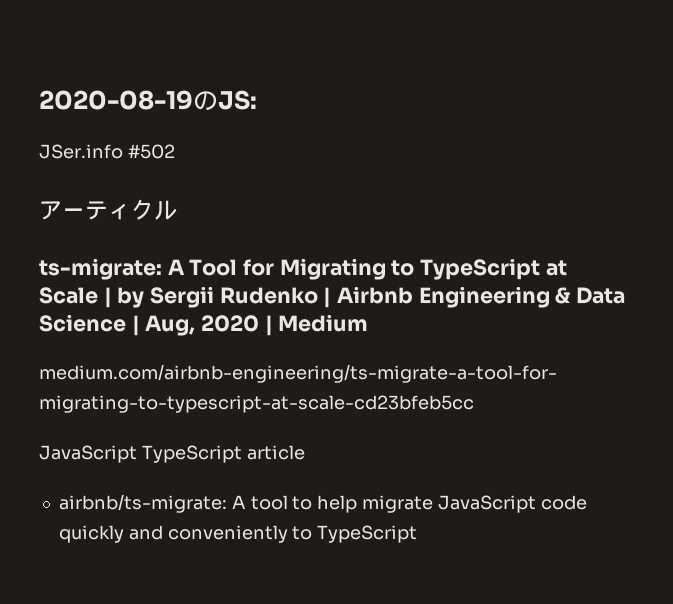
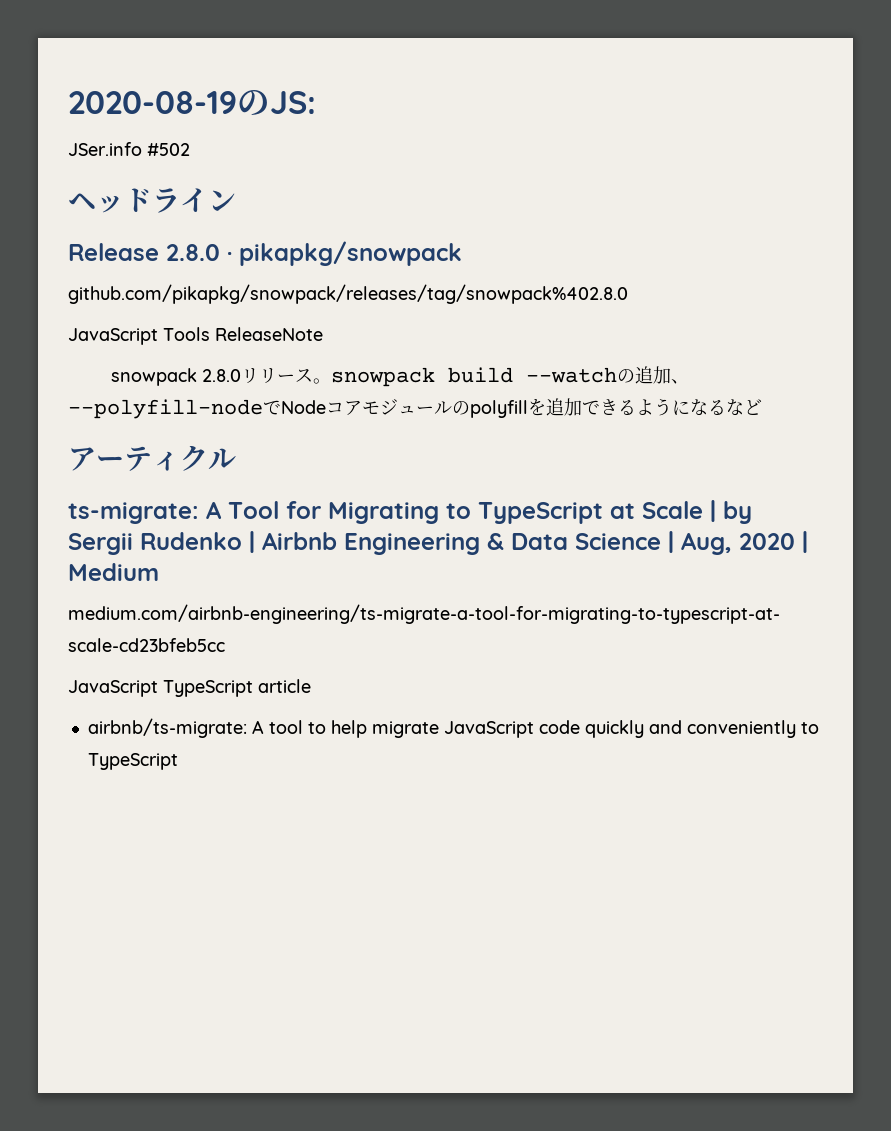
+ ヘッドライン
+ Release 2.8.0 · pikapkg/snowpack
+ github.com/pikapkg/snowpack/releases/tag/snowpack%402.8.0
+ JavaScript Tools ReleaseNote
+ snowpack 2.8.0リリース。snowpack build --watchの追加、--polyfill-nodeでNodeコアモジュールのpolyfillを追加できるようになるなど

